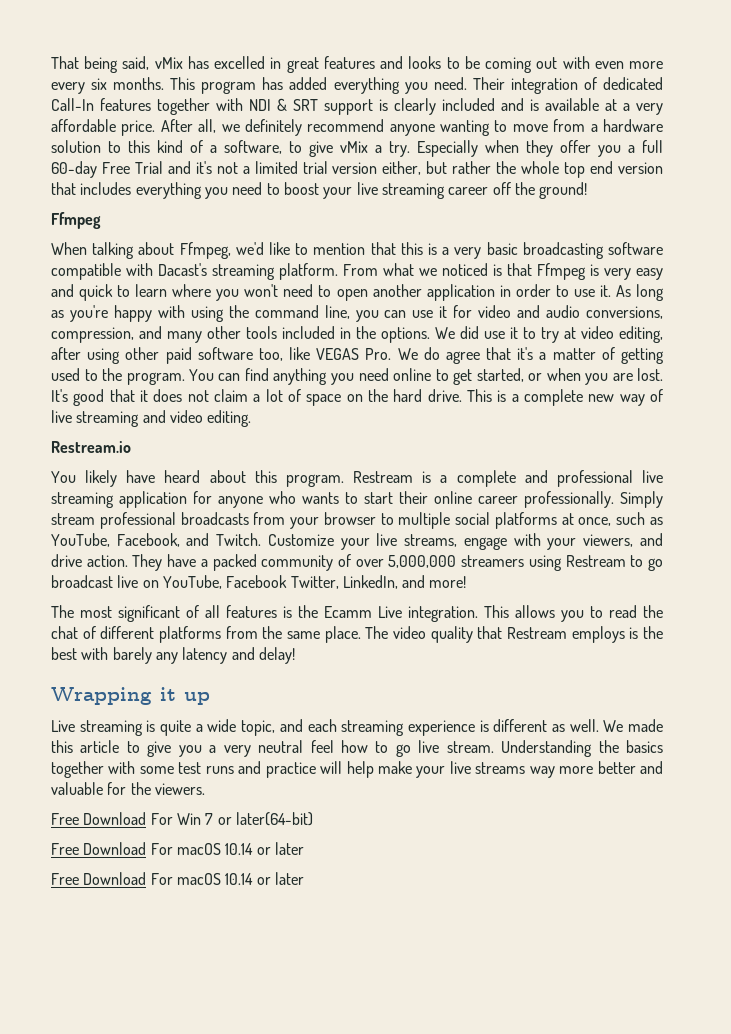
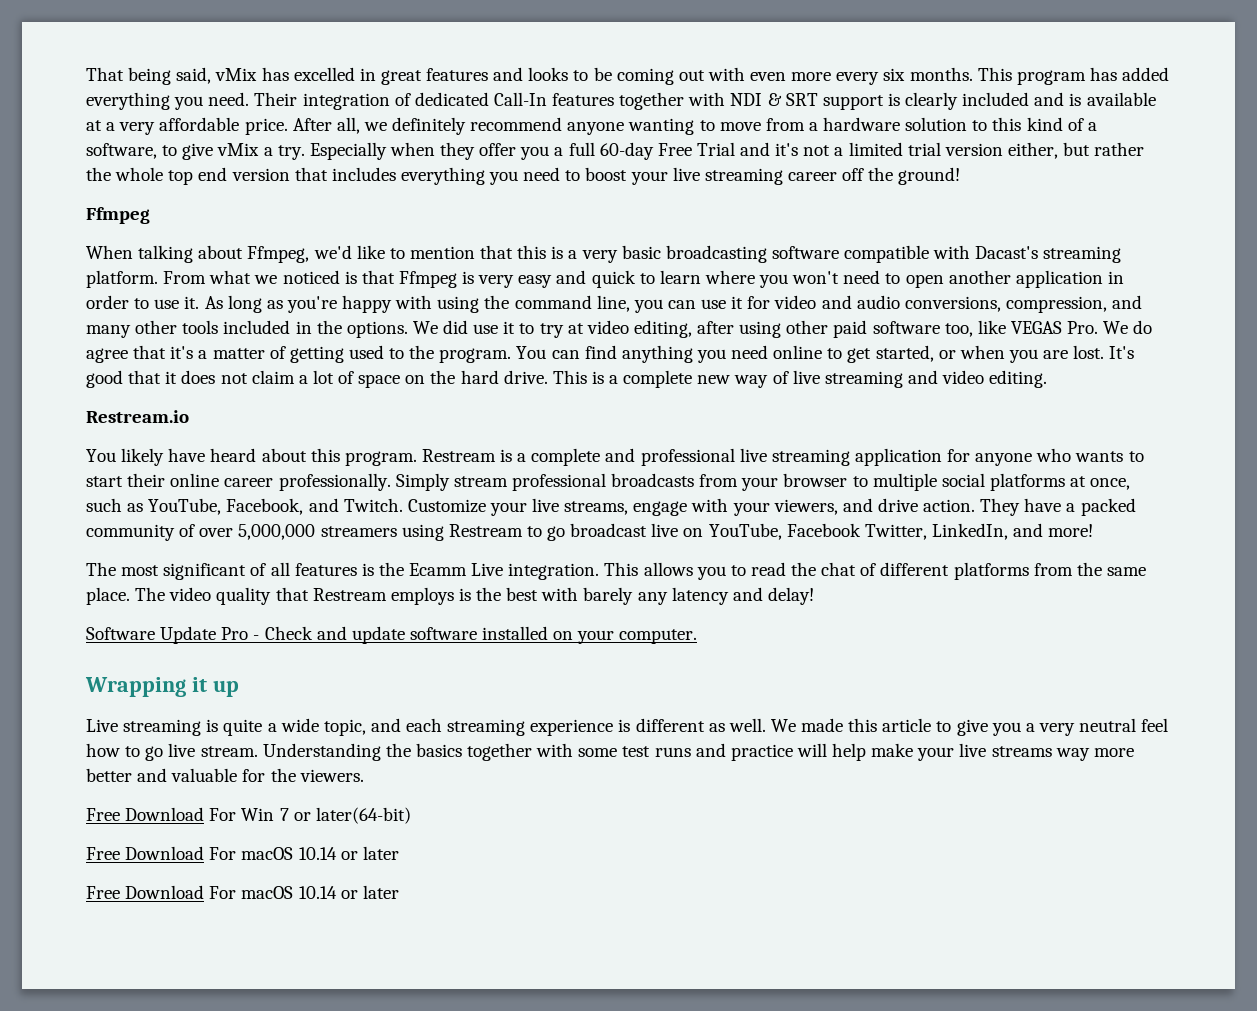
+ Software Update Pro - Check and update software installed on your computer.

